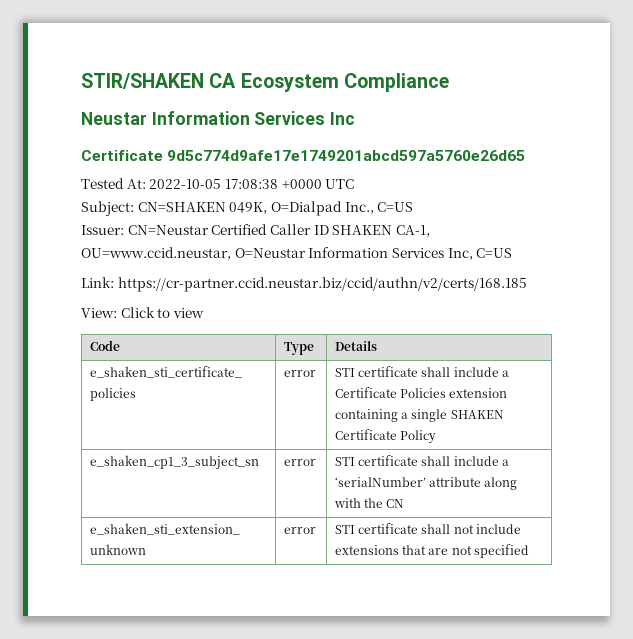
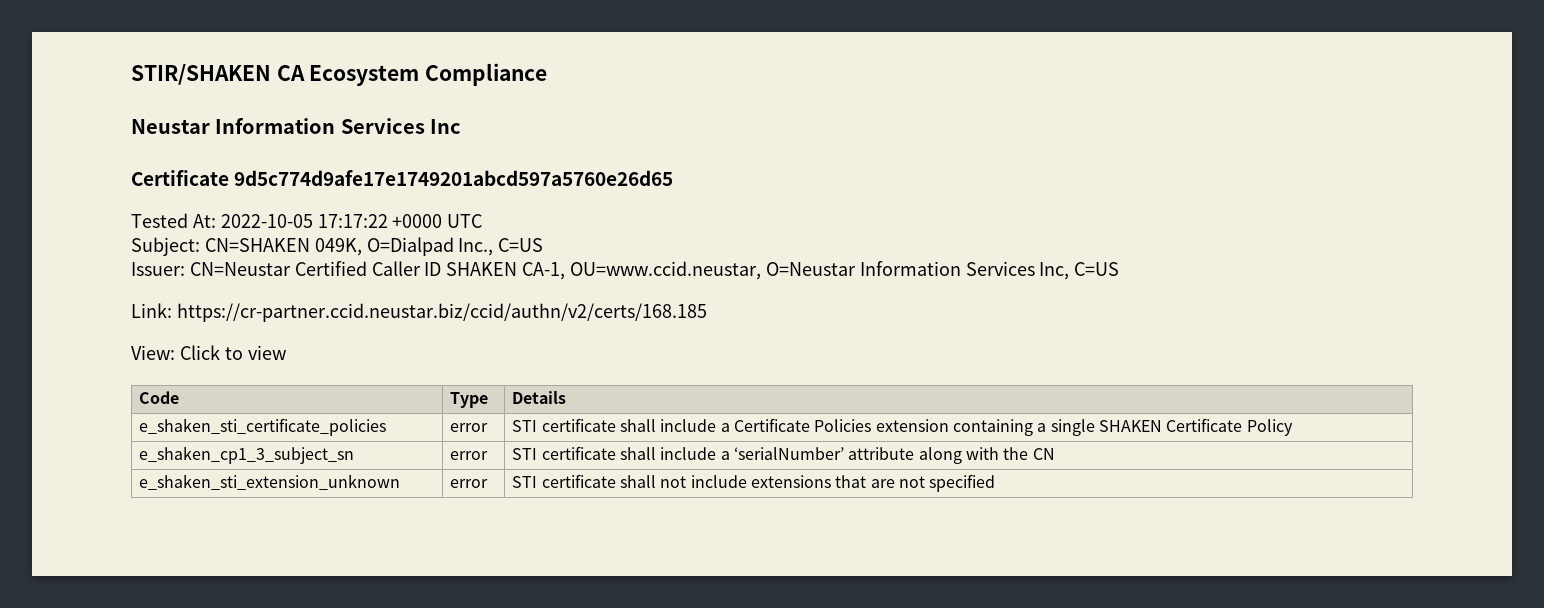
- Tested At: 2022-10-05 17:08:38 +0000 UTC
+ Tested At: 2022-10-05 17:17:22 +0000 UTC

